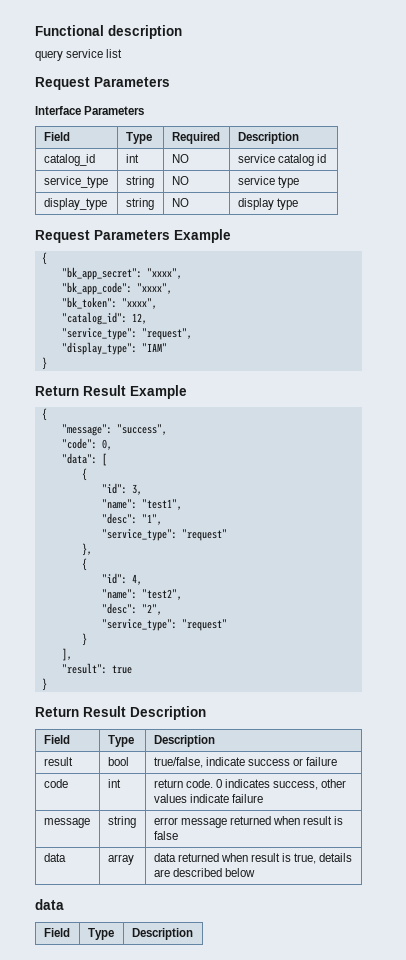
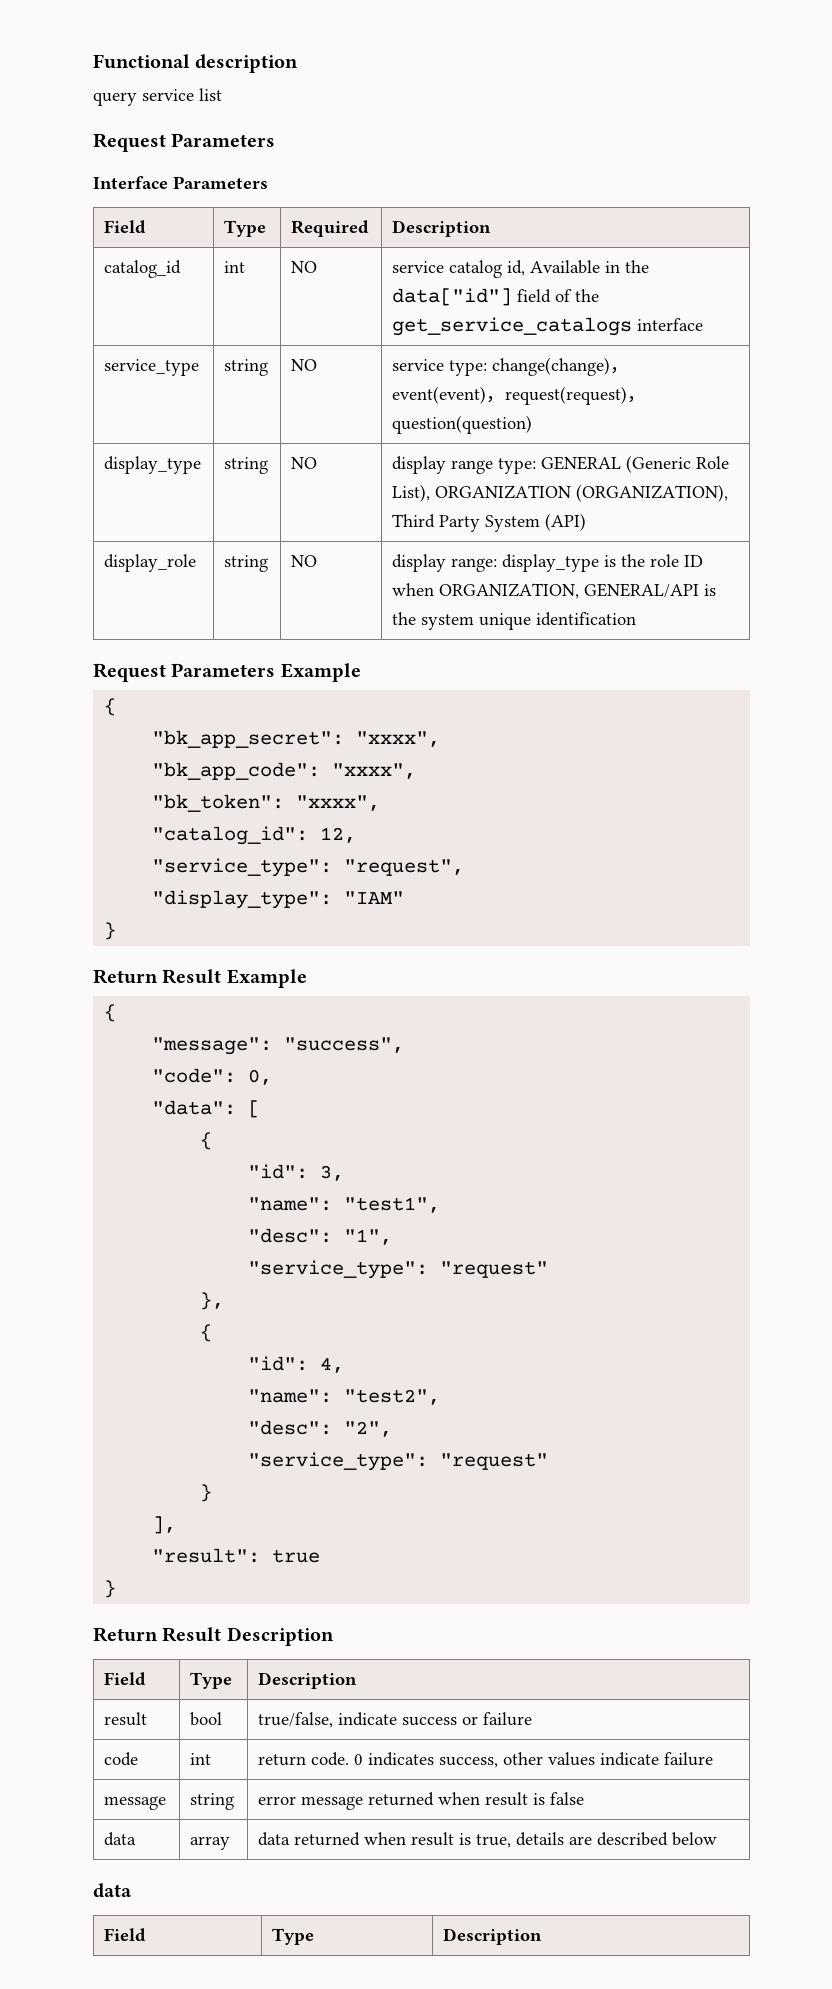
- catalog_id | int | NO | service catalog id
- service_type | string | NO | service type
- display_type | string | NO | display type
+ catalog_id | int | NO | service catalog id, Available in the data["id"] field of the get_service_catalogs interface
+ service_type | string | NO | service type: change(change)，event(event)，request(request)，question(question)
+ display_type | string | NO | display range type: GENERAL (Generic Role List), ORGANIZATION (ORGANIZATION), Third Party System (API)
+ display_role | string | NO | display range: display_type is the role ID when ORGANIZATION, GENERAL/API is the system unique identification

